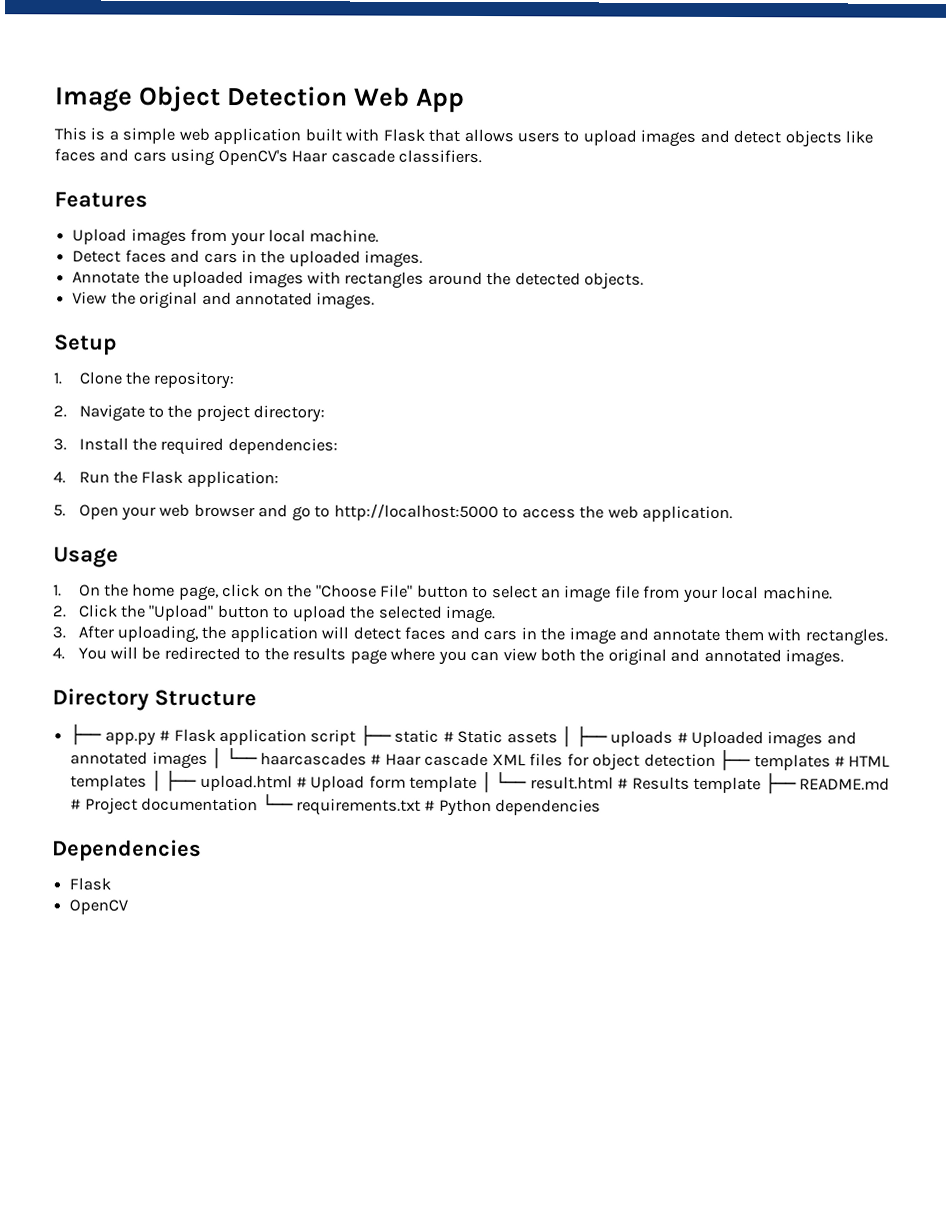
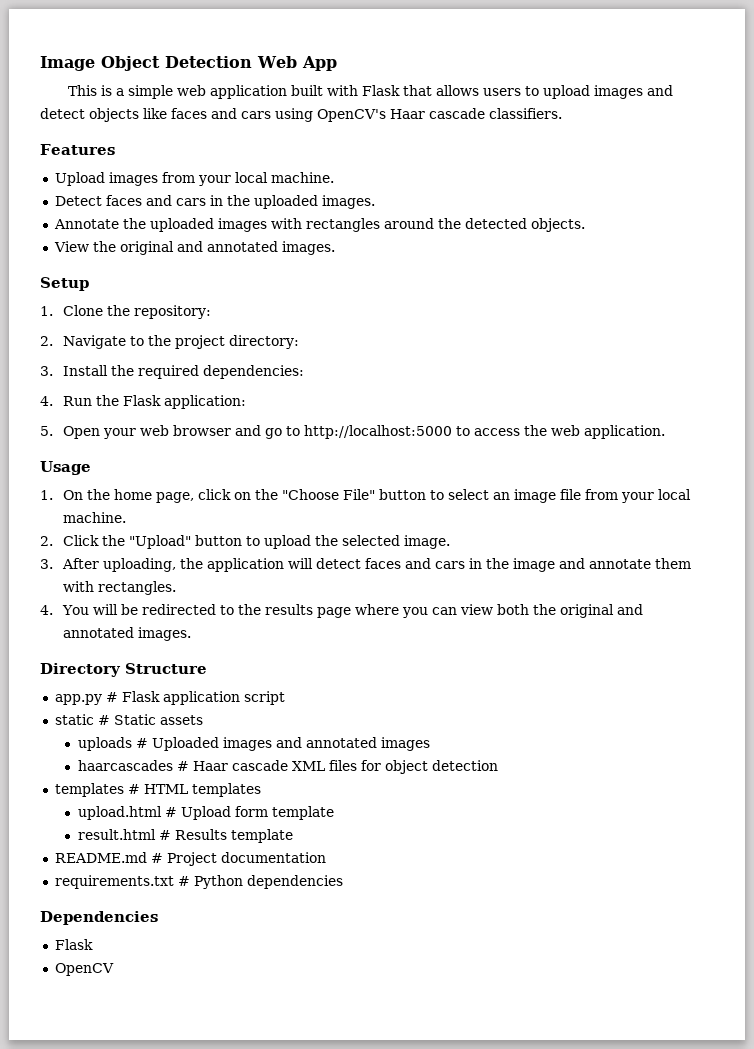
- ├── app.py # Flask application script ├── static # Static assets │ ├── uploads # Uploaded images and annotated images │ └── haarcascades # Haar cascade XML files for object detection ├── templates # HTML templates │ ├── upload.html # Upload form template │ └── result.html # Results template ├── README.md # Project documentation └── requirements.txt # Python dependencies
+ app.py # Flask application script
+ static # Static assets
+ uploads # Uploaded images and annotated images
+ haarcascades # Haar cascade XML files for object detection
+ templates # HTML templates
+ upload.html # Upload form template
+ result.html # Results template
+ README.md # Project documentation
+ requirements.txt # Python dependencies

